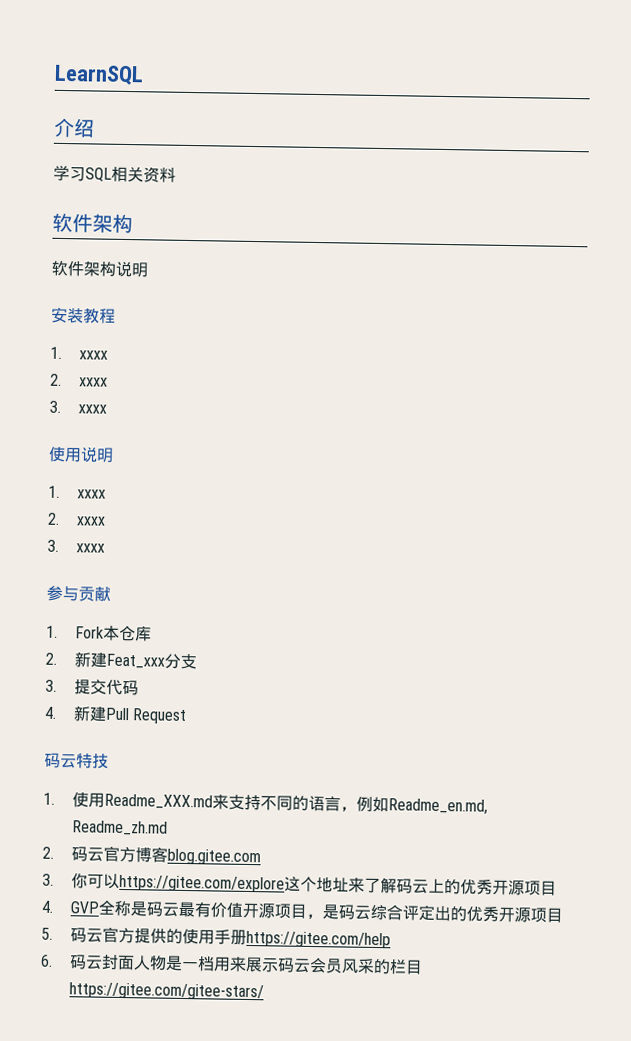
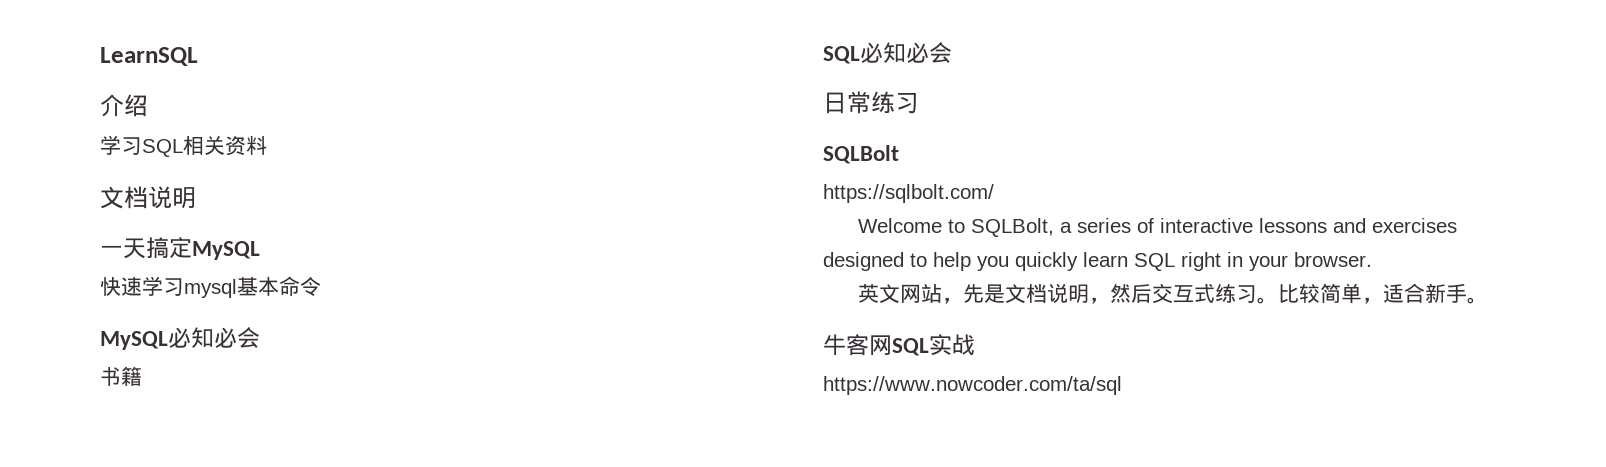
  学习SQL相关资料
- 软件架构
- 软件架构说明
- 安装教程
- 1. xxxx
- 2. xxxx
- 3. xxxx
- 使用说明
- 1. xxxx
- 2. xxxx
- 3. xxxx
- 参与贡献
- 1. Fork本仓库
- 2.新建Feat_xxx分支
- 3.提交代码
- 4.新建Pull Request
- 码云特技
- 1.使用Readme_XXX.md来支持不同的语言，例如Readme_en.md, Readme_zh.md
- 2.码云官方博客blog.gitee.com
- 3.你可以https://gitee.com/explore这个地址来了解码云上的优秀开源项目
- 4. GVP全称是码云最有价值开源项目，是码云综合评定出的优秀开源项目
- 5.码云官方提供的使用手册https://gitee.com/help
- 6.码云封面人物是一档用来展示码云会员风采的栏目https://gitee.com/gitee-stars/
+ 文档说明
+ 一天搞定MySQL
+ 快速学习mysql基本命令
+ MySQL必知必会
+ 书籍
+ SQL必知必会
+ 日常练习
+ SQLBolt
+ https://sqlbolt.com/
+ Welcome to SQLBolt, a series of interactive lessons and exercises designed to help you quickly learn SQL right in your browser.
+ 英文网站，先是文档说明，然后交互式练习。比较简单，适合新手。
+ 牛客网SQL实战
+ https://www.nowcoder.com/ta/sql

